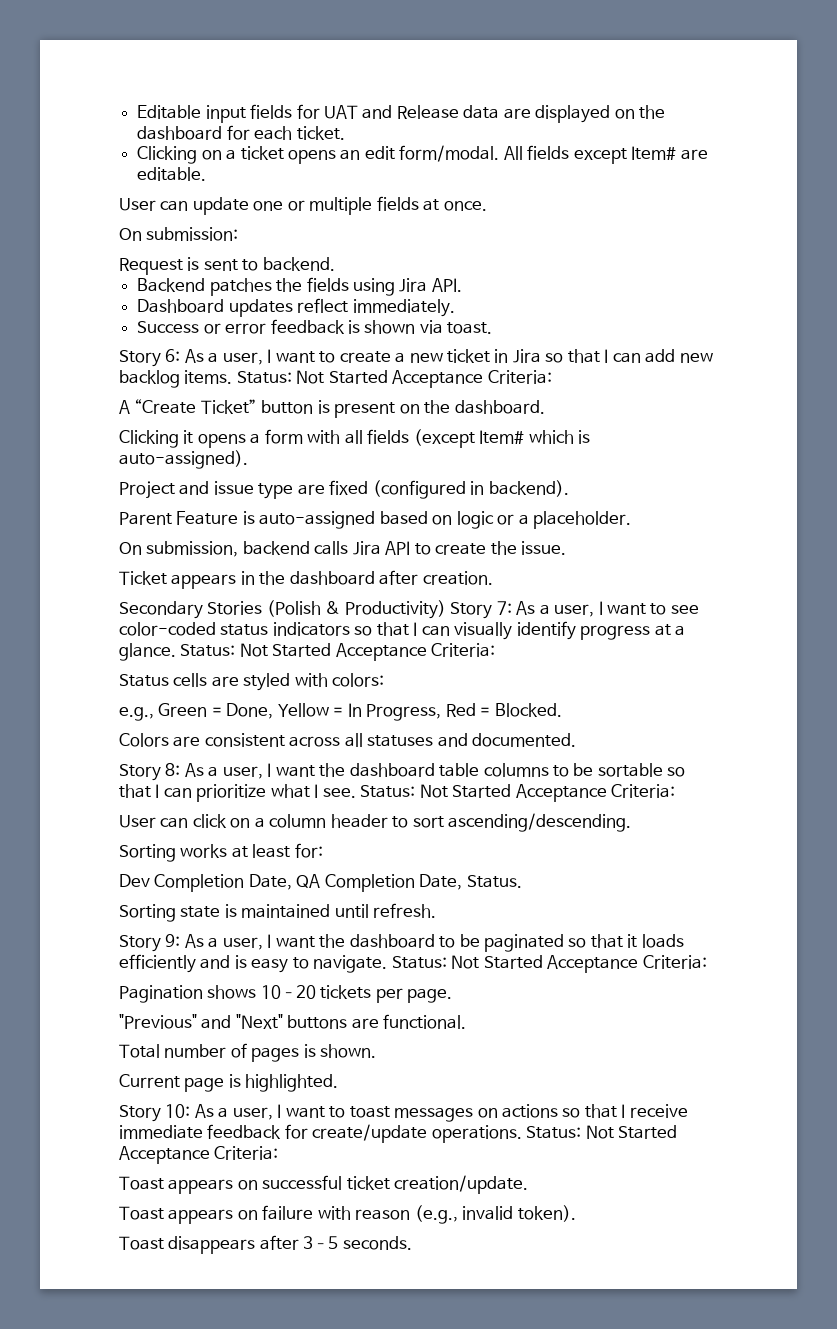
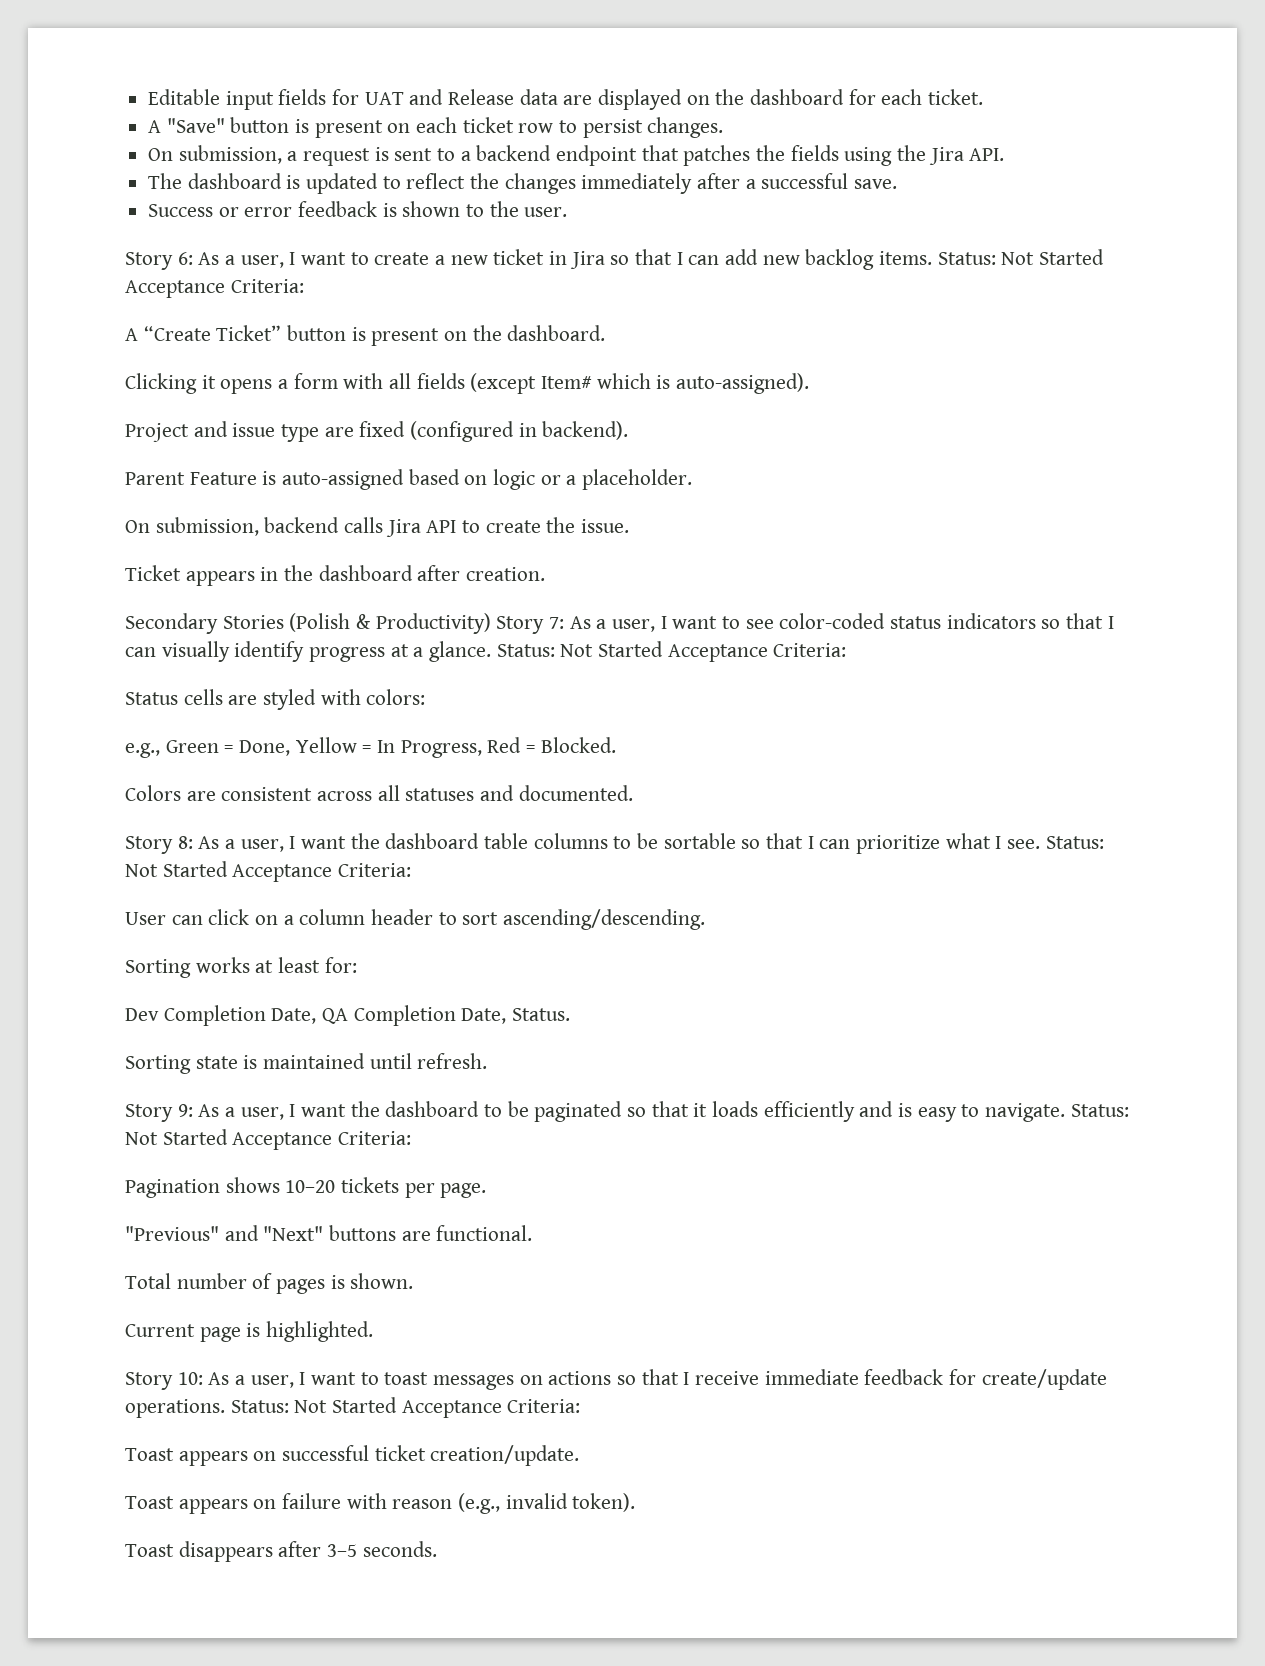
- Clicking on a ticket opens an edit form/modal. All fields except Item# are editable.
- User can update one or multiple fields at once.
- On submission:
- Request is sent to backend.
- Backend patches the fields using Jira API.
+ A "Save" button is present on each ticket row to persist changes.
+ On submission, a request is sent to a backend endpoint that patches the fields using the Jira API.
- Dashboard updates reflect immediately.
+ The dashboard is updated to reflect the changes immediately after a successful save.
- Success or error feedback is shown via toast.
+ Success or error feedback is shown to the user.

